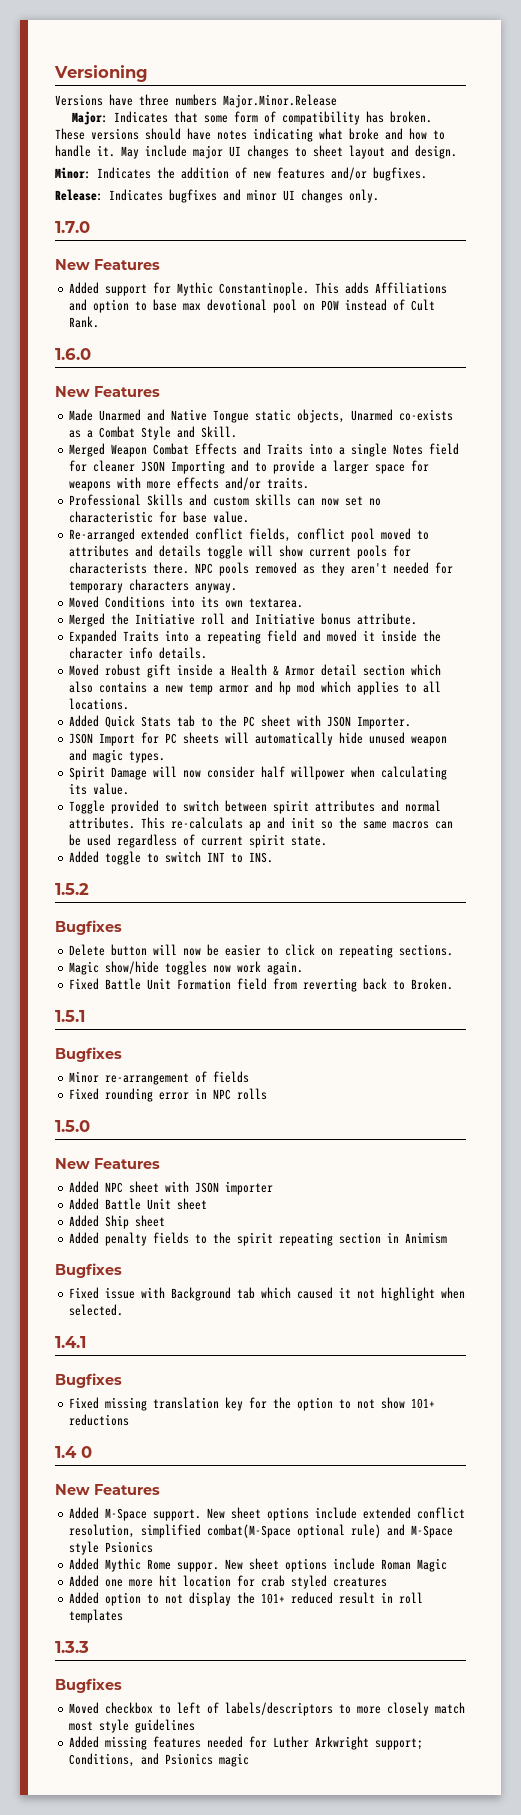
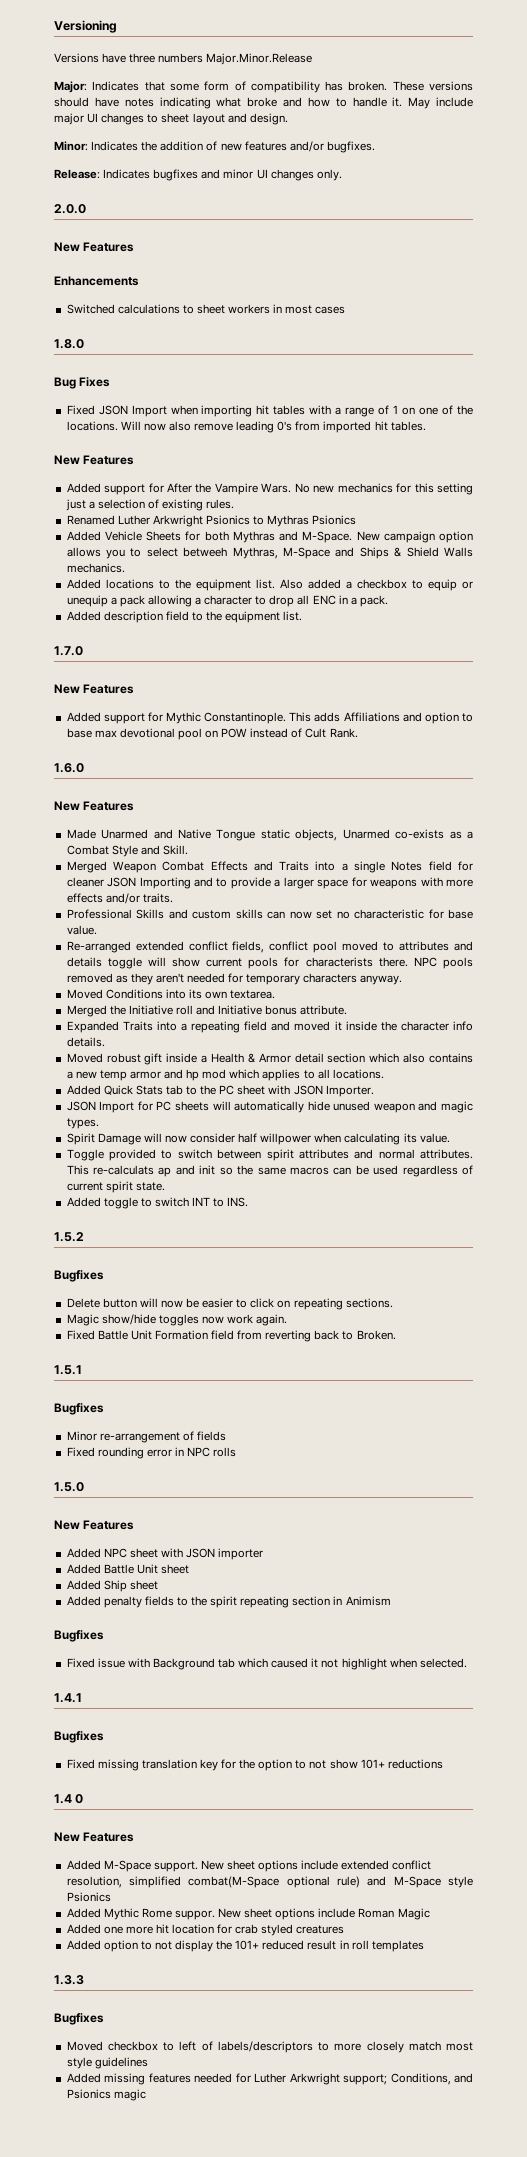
+ 2.0.0
+ New Features
+ Enhancements
+ Switched calculations to sheet workers in most cases
+ 1.8.0
+ Bug Fixes
+ Fixed JSON Import when importing hit tables with a range of 1 on one of the locations. Will now also remove leading 0's from imported hit tables.
+ New Features
+ Added support for After the Vampire Wars. No new mechanics for this setting just a selection of existing rules.
+ Renamed Luther Arkwright Psionics to Mythras Psionics
+ Added Vehicle Sheets for both Mythras and M-Space. New campaign option allows you to select betweeh Mythras, M-Space and Ships & Shield Walls mechanics.
+ Added locations to the equipment list. Also added a checkbox to equip or unequip a pack allowing a character to drop all ENC in a pack.
+ Added description field to the equipment list.

